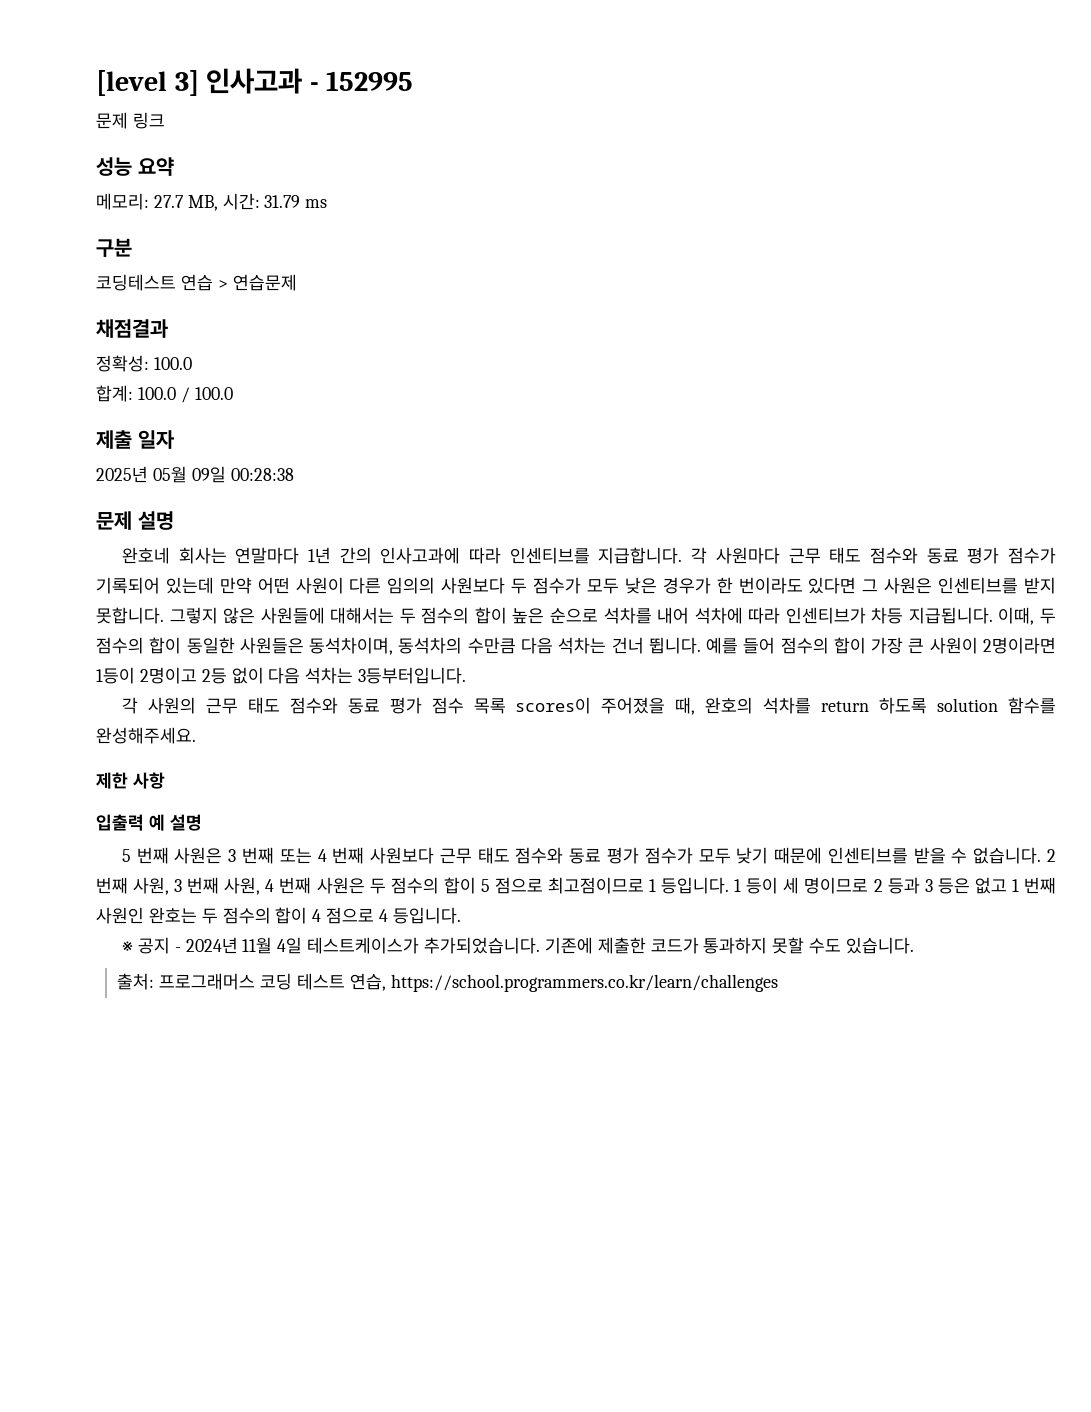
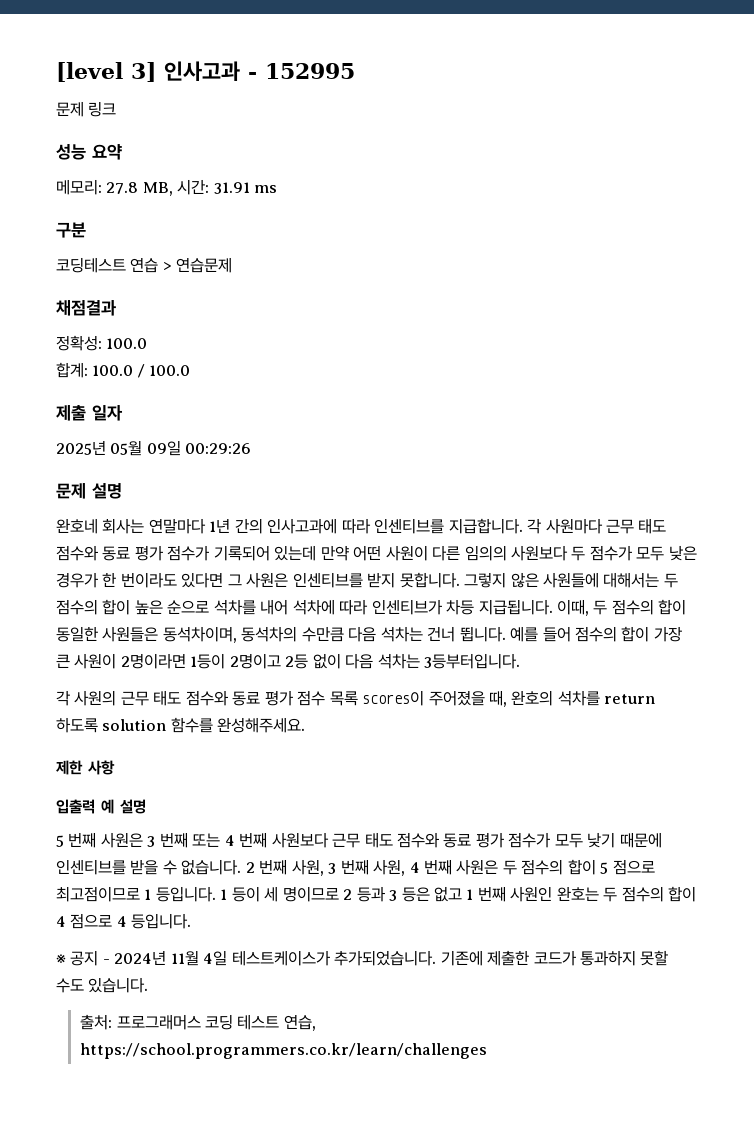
- 메모리: 27.7 MB, 시간: 31.79 ms
+ 메모리: 27.8 MB, 시간: 31.91 ms
- 2025년 05월 09일 00:28:38
+ 2025년 05월 09일 00:29:26

